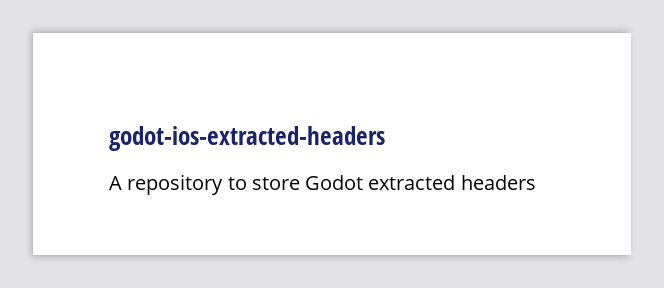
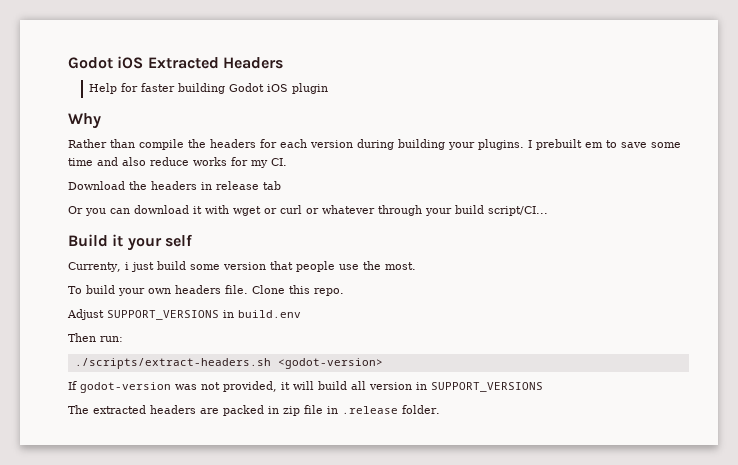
- godot-ios-extracted-headers
- A repository to store Godot extracted headers
+ Godot iOS Extracted Headers
+ Help for faster building Godot iOS plugin
+ Why
+ Rather than compile the headers for each version during building your plugins. I prebuilt em to save some time and also reduce works for my CI.
+ Download the headers in release tab
+ Or you can download it with wget or curl or whatever through your build script/CI...
+ Build it your self
+ Currenty, i just build some version that people use the most.
+ To build your own headers file. Clone this repo.
+ Adjust SUPPORT_VERSIONS in build.env
+ Then run:
+ ./scripts/extract-headers.sh <godot-version>
+ If godot-version was not provided, it will build all version in SUPPORT_VERSIONS
+ The extracted headers are packed in zip file in .release folder.

